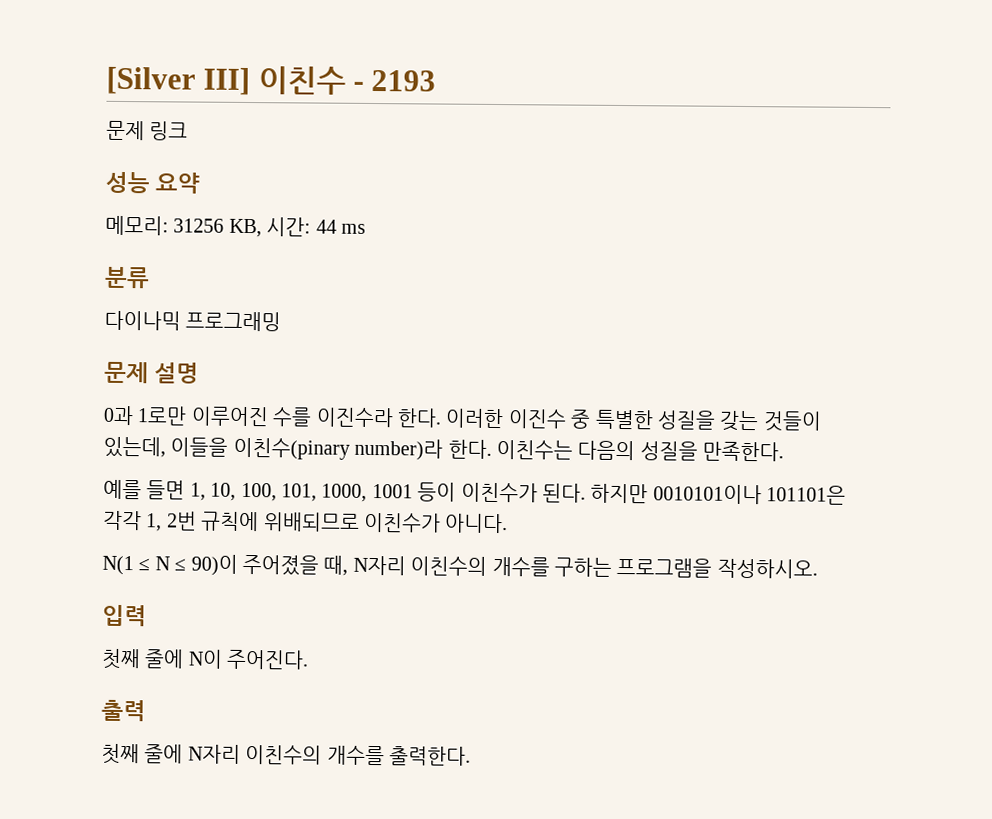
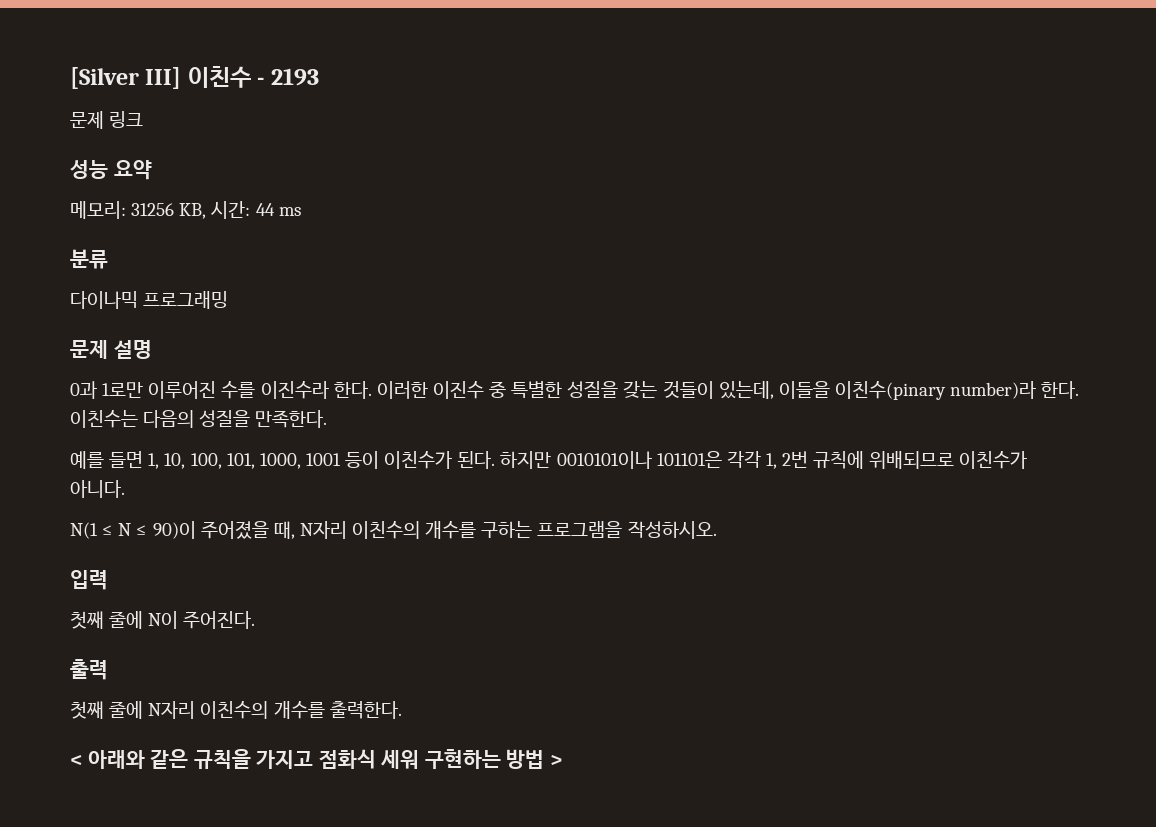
+ < 아래와 같은 규칙을 가지고 점화식 세워 구현하는 방법 >

